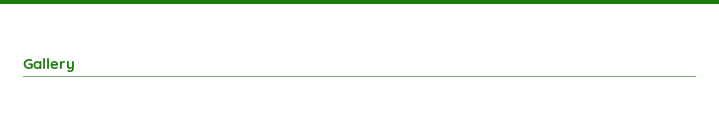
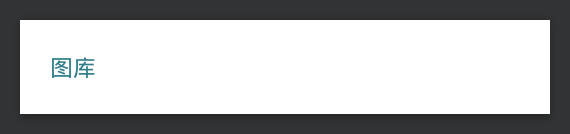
- Gallery
+ 图库

